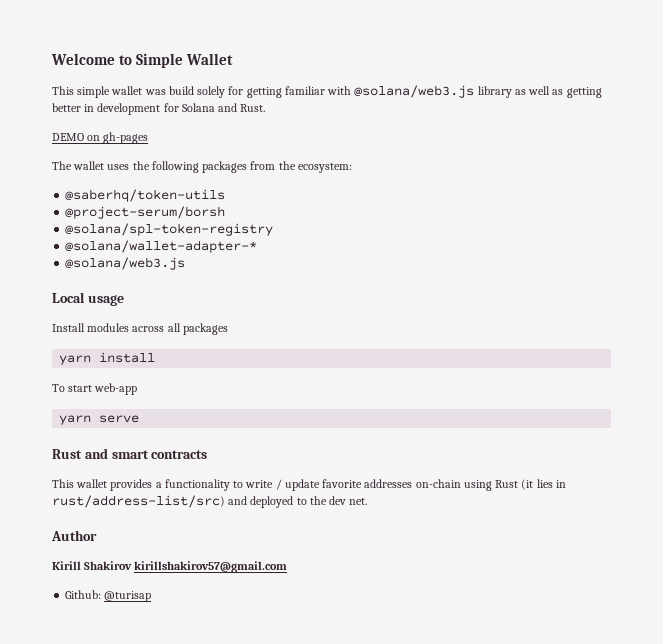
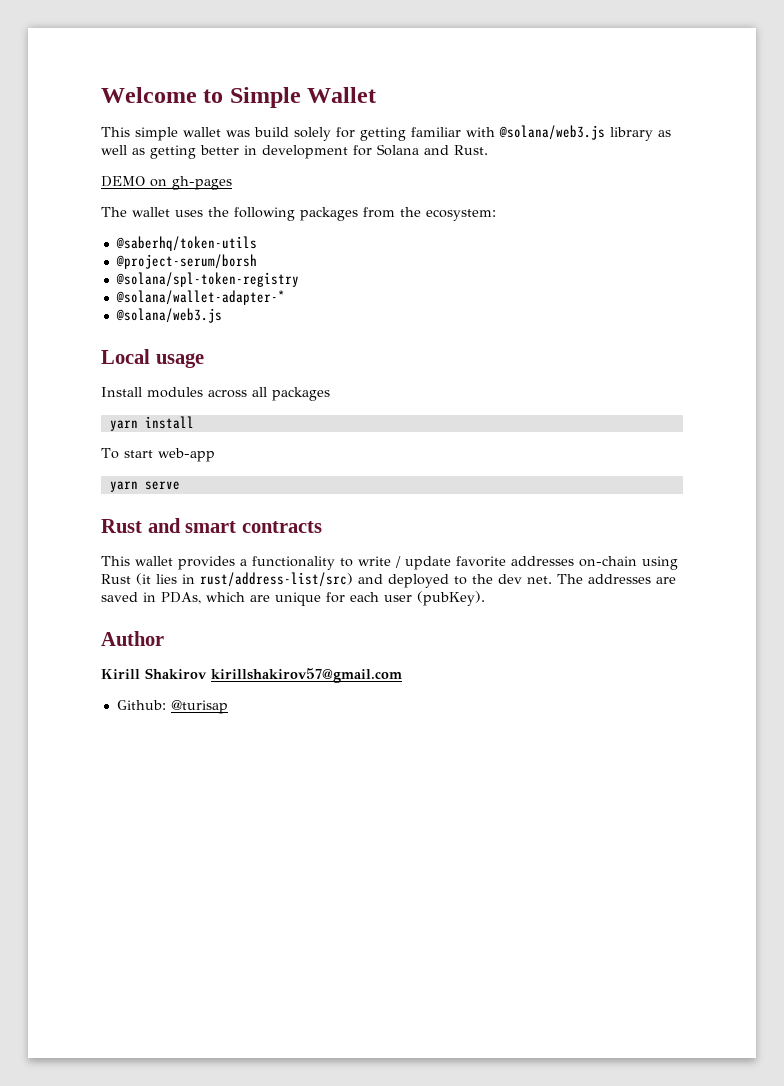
+ The addresses are saved in PDAs, which are unique for each user (pubKey).

